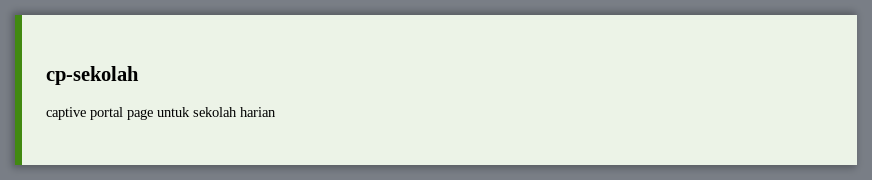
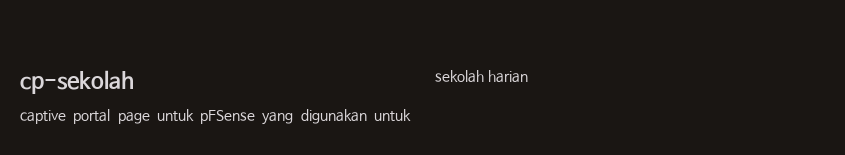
- captive portal page untuk sekolah harian
+ captive portal page untuk pFSense yang digunakan untuk sekolah harian

